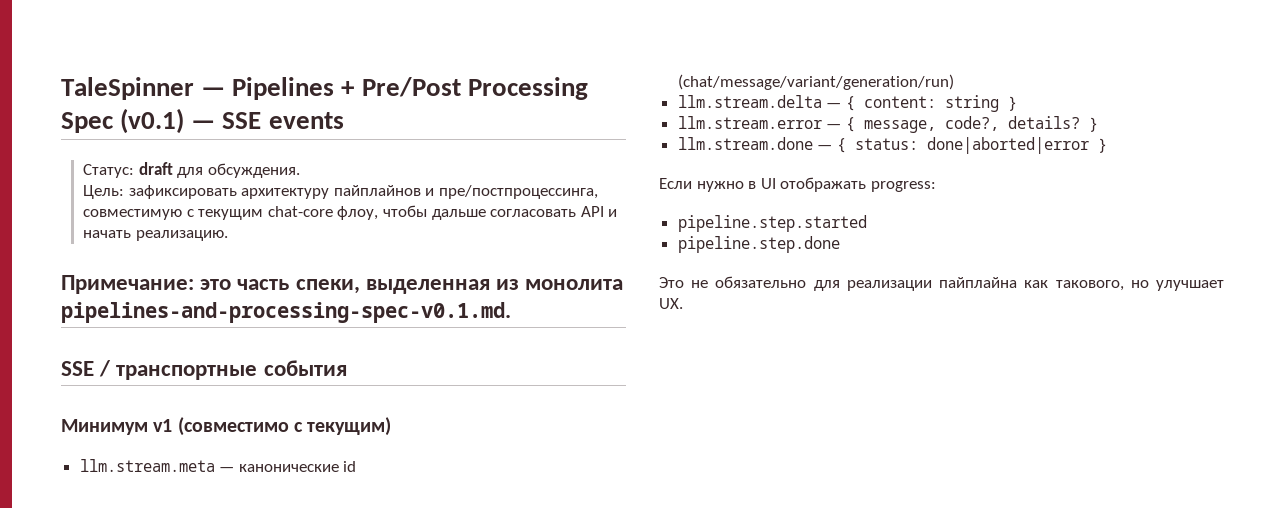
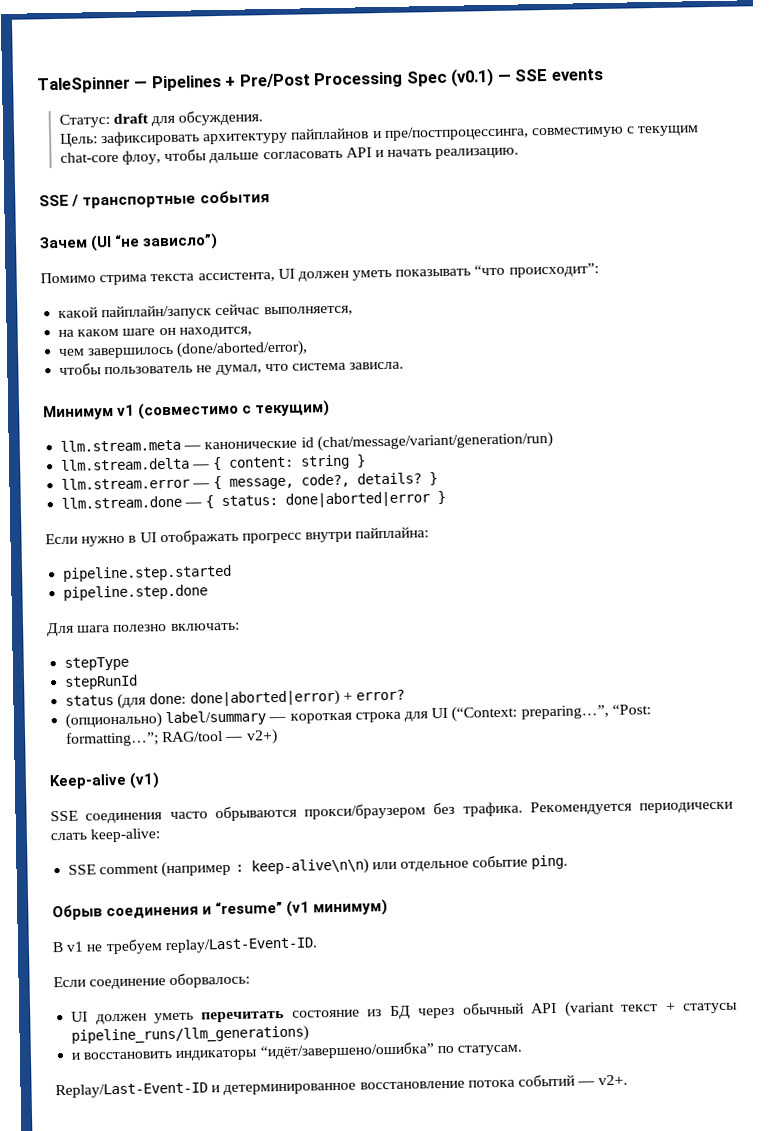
- Примечание: это часть спеки, выделенная из монолита pipelines-and-processing-spec-v0.1.md.
  SSE / транспортные события
+ Зачем (UI “не зависло”)
+ Помимо стрима текста ассистента, UI должен уметь показывать “что происходит”:
+ какой пайплайн/запуск сейчас выполняется,
+ на каком шаге он находится,
+ чем завершилось (done/aborted/error),
+ чтобы пользователь не думал, что система зависла.
- Если нужно в UI отображать progress:
+ Если нужно в UI отображать прогресс внутри пайплайна:
- Это не обязательно для реализации пайплайна как такового, но улучшает UX.
+ Для шага полезно включать:
+ stepType
+ stepRunId
+ status (для done: done|aborted|error) + error?
+ (опционально) label/summary — короткая строка для UI (“Context: preparing…”, “Post: formatting…”; RAG/tool — v2+)
+ Keep-alive (v1)
+ SSE соединения часто обрываются прокси/браузером без трафика. Рекомендуется периодически слать keep-alive:
+ SSE comment (например : keep-alive\n\n) или отдельное событие ping.
+ Обрыв соединения и “resume” (v1 минимум)
+ В v1 не требуем replay/Last-Event-ID.
+ Если соединение оборвалось:
+ UI должен уметь перечитать состояние из БД через обычный API (variant текст + статусы pipeline_runs/llm_generations)
+ и восстановить индикаторы “идёт/завершено/ошибка” по статусам.
+ Replay/Last-Event-ID и детерминированное восстановление потока событий — v2+.

